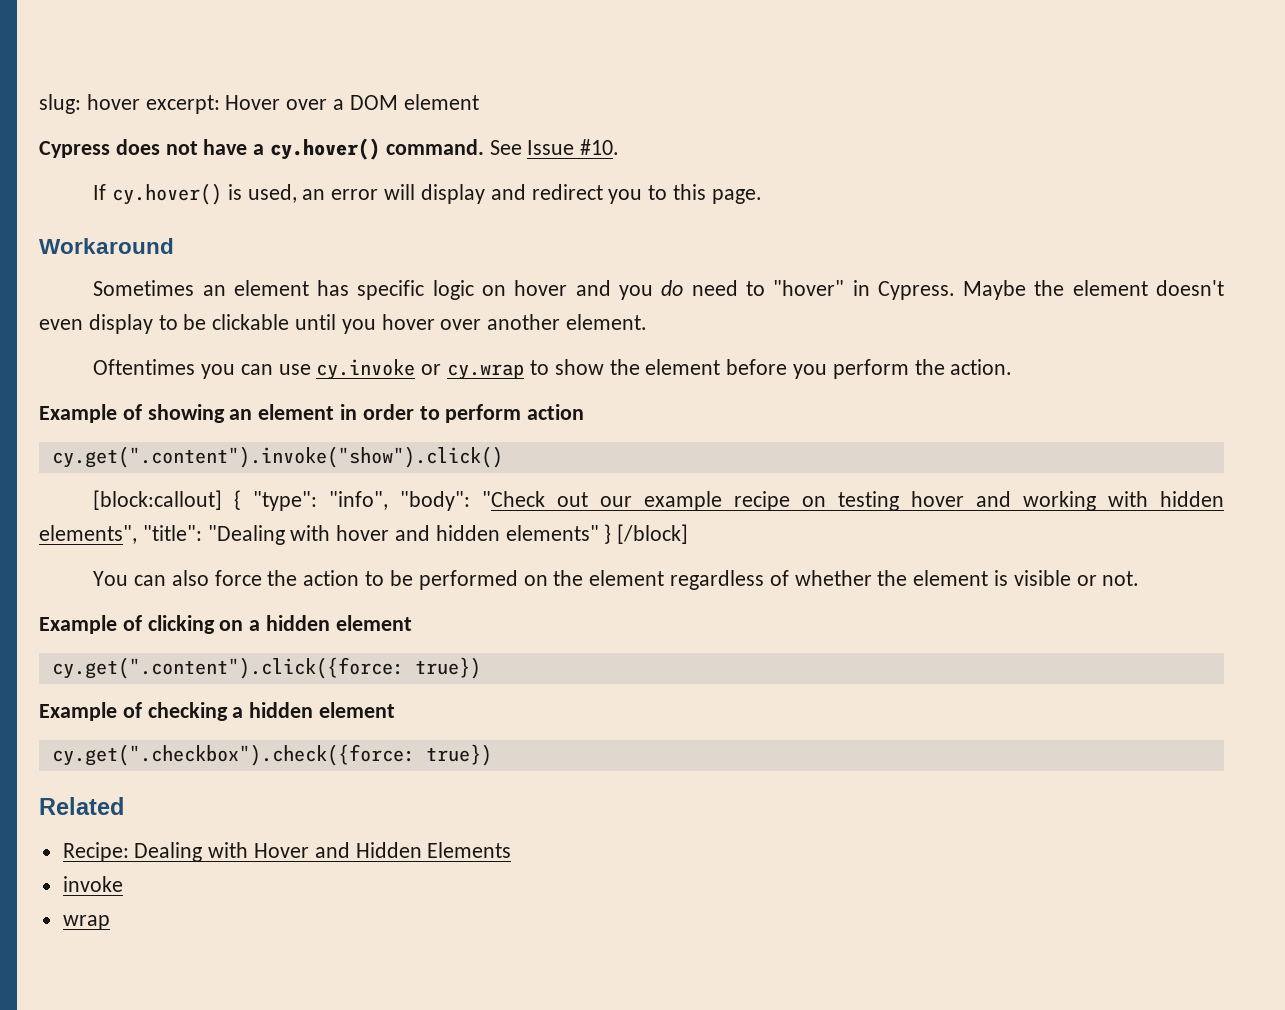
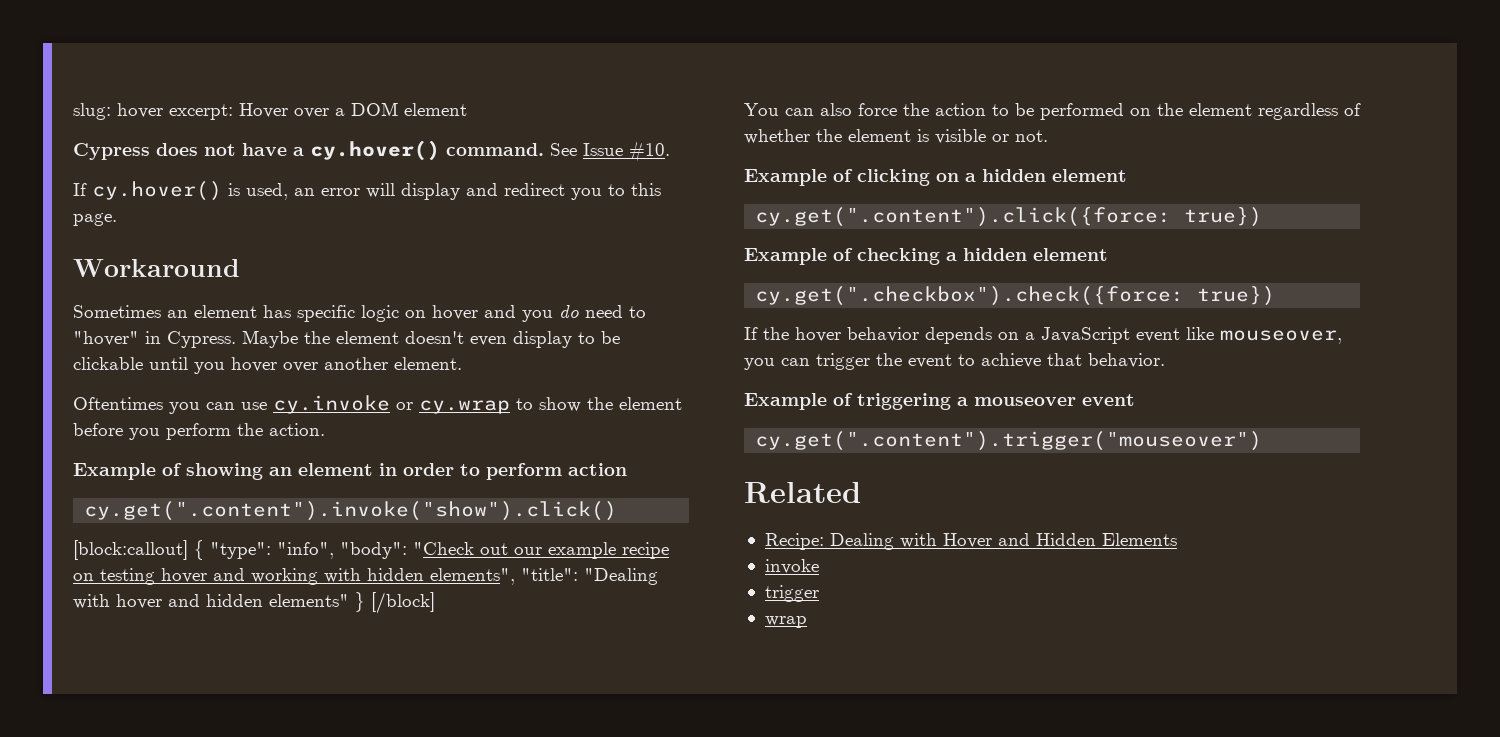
+ If the hover behavior depends on a JavaScript event like mouseover, you can trigger the event to achieve that behavior.
+ Example of triggering a mouseover event
+ cy.get(".content").trigger("mouseover")
  invoke
+ trigger

